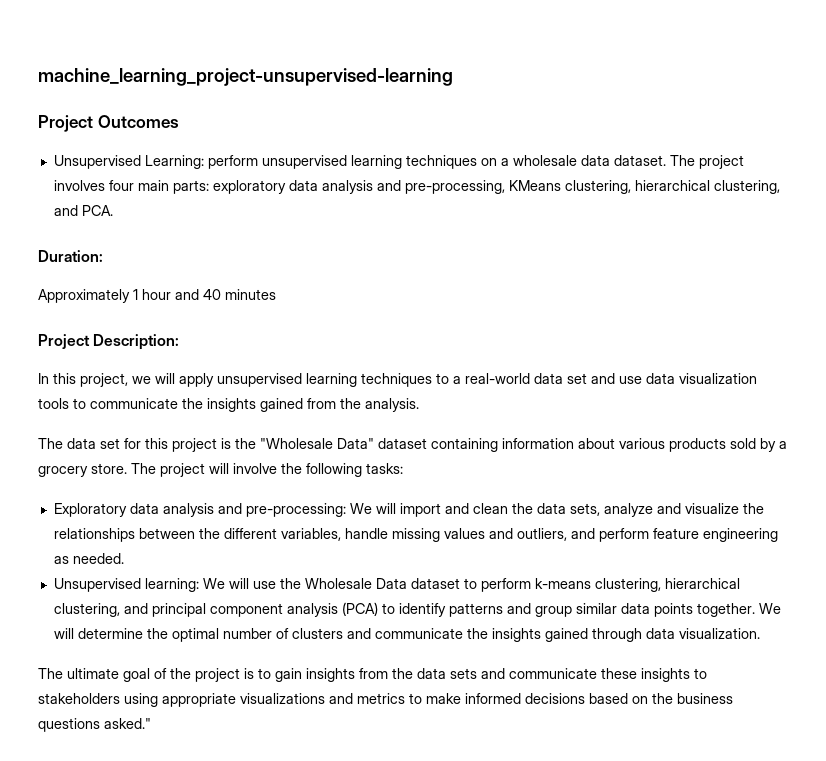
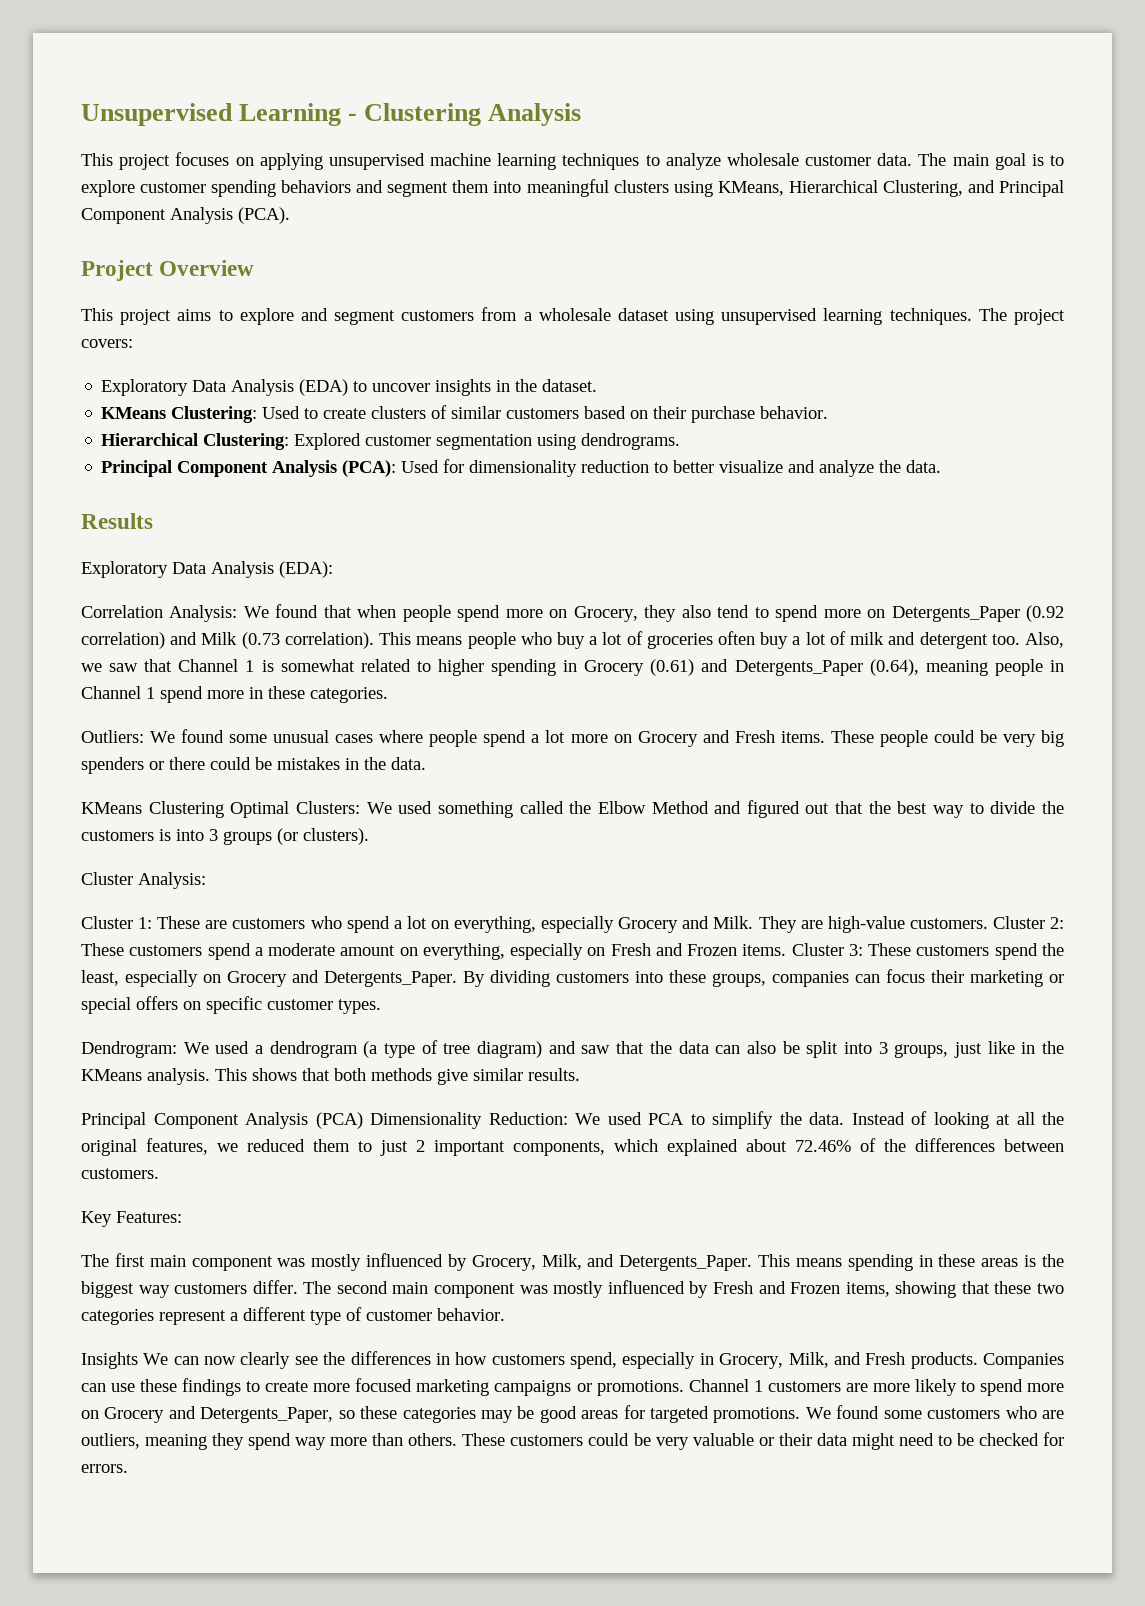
- machine_learning_project-unsupervised-learning
- Project Outcomes
- Unsupervised Learning: perform unsupervised learning techniques on a wholesale data dataset. The project involves four main parts: exploratory data analysis and pre-processing, KMeans clustering, hierarchical clustering, and PCA.
- Duration:
- Approximately 1 hour and 40 minutes
- Project Description:
- In this project, we will apply unsupervised learning techniques to a real-world data set and use data visualization tools to communicate the insights gained from the analysis.
- The data set for this project is the "Wholesale Data" dataset containing information about various products sold by a grocery store. The project will involve the following tasks:
- Exploratory data analysis and pre-processing: We will import and clean the data sets, analyze and visualize the relationships between the different variables, handle missing values and outliers, and perform feature engineering as needed.
- Unsupervised learning: We will use the Wholesale Data dataset to perform k-means clustering, hierarchical clustering, and principal component analysis (PCA) to identify patterns and group similar data points together. We will determine the optimal number of clusters and communicate the insights gained through data visualization.
- The ultimate goal of the project is to gain insights from the data sets and communicate these insights to stakeholders using appropriate visualizations and metrics to make informed decisions based on the business questions asked."
+ Unsupervised Learning - Clustering Analysis
+ This project focuses on applying unsupervised machine learning techniques to analyze wholesale customer data. The main goal is to explore customer spending behaviors and segment them into meaningful clusters using KMeans, Hierarchical Clustering, and Principal Component Analysis (PCA).
+ Project Overview
+ This project aims to explore and segment customers from a wholesale dataset using unsupervised learning techniques. The project covers:
+ Exploratory Data Analysis (EDA) to uncover insights in the dataset.
+ KMeans Clustering: Used to create clusters of similar customers based on their purchase behavior.
+ Hierarchical Clustering: Explored customer segmentation using dendrograms.
+ Principal Component Analysis (PCA): Used for dimensionality reduction to better visualize and analyze the data.
+ Results
+ Exploratory Data Analysis (EDA):
+ Correlation Analysis: We found that when people spend more on Grocery, they also tend to spend more on Detergents_Paper (0.92 correlation) and Milk (0.73 correlation). This means people who buy a lot of groceries often buy a lot of milk and detergent too. Also, we saw that Channel 1 is somewhat related to higher spending in Grocery (0.61) and Detergents_Paper (0.64), meaning people in Channel 1 spend more in these categories.
+ Outliers: We found some unusual cases where people spend a lot more on Grocery and Fresh items. These people could be very big spenders or there could be mistakes in the data.
+ KMeans Clustering Optimal Clusters: We used something called the Elbow Method and figured out that the best way to divide the customers is into 3 groups (or clusters).
+ Cluster Analysis:
+ Cluster 1: These are customers who spend a lot on everything, especially Grocery and Milk. They are high-value customers. Cluster 2: These customers spend a moderate amount on everything, especially on Fresh and Frozen items. Cluster 3: These customers spend the least, especially on Grocery and Detergents_Paper. By dividing customers into these groups, companies can focus their marketing or special offers on specific customer types.
+ Dendrogram: We used a dendrogram (a type of tree diagram) and saw that the data can also be split into 3 groups, just like in the KMeans analysis. This shows that both methods give similar results.
+ Principal Component Analysis (PCA) Dimensionality Reduction: We used PCA to simplify the data. Instead of looking at all the original features, we reduced them to just 2 important components, which explained about 72.46% of the differences between customers.
+ Key Features:
+ The first main component was mostly influenced by Grocery, Milk, and Detergents_Paper. This means spending in these areas is the biggest way customers differ. The second main component was mostly influenced by Fresh and Frozen items, showing that these two categories represent a different type of customer behavior.
+ Insights We can now clearly see the differences in how customers spend, especially in Grocery, Milk, and Fresh products. Companies can use these findings to create more focused marketing campaigns or promotions. Channel 1 customers are more likely to spend more on Grocery and Detergents_Paper, so these categories may be good areas for targeted promotions. We found some customers who are outliers, meaning they spend way more than others. These customers could be very valuable or their data might need to be checked for errors.

